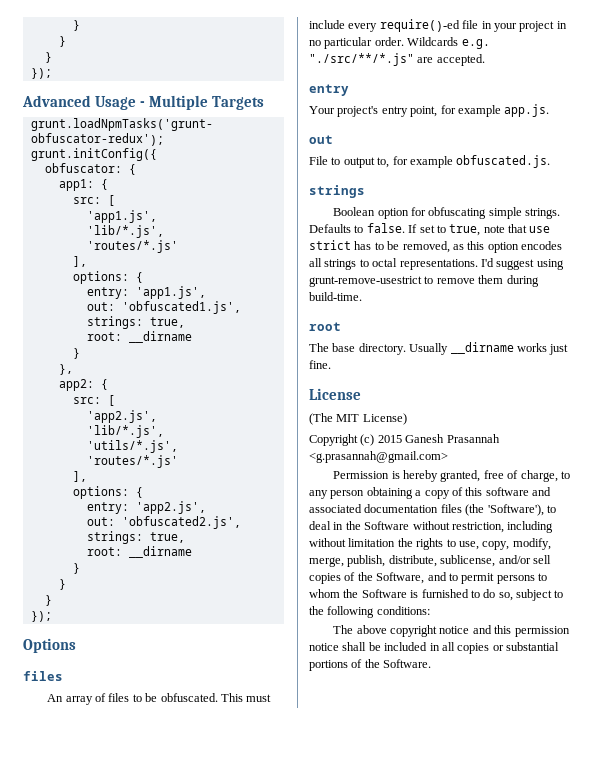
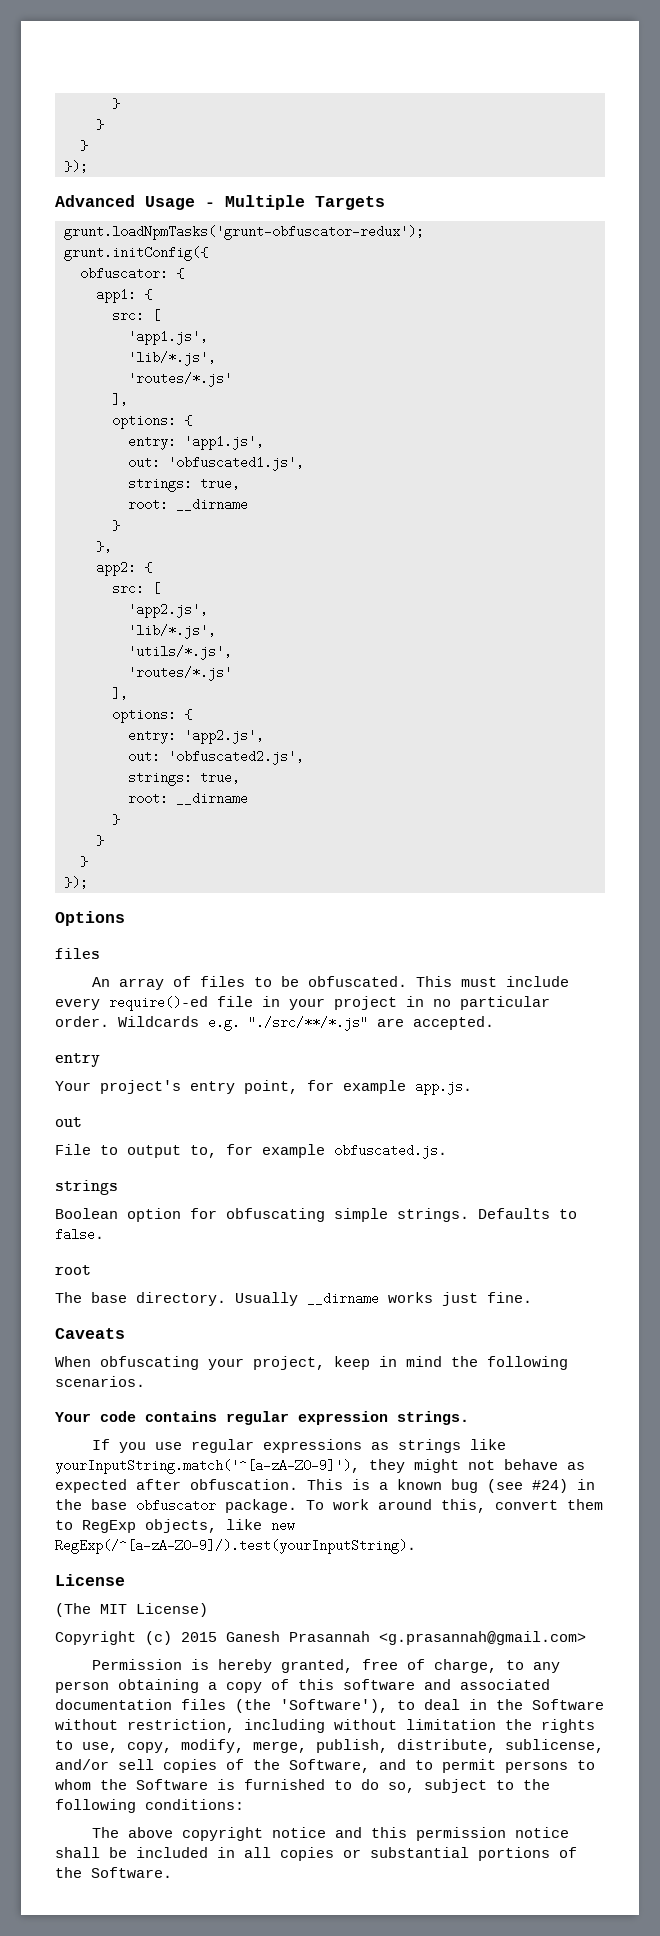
- If set to true, note that use strict has to be removed, as this option encodes all strings to octal representations. I'd suggest using grunt-remove-usestrict to remove them during build-time.
+ Caveats
+ When obfuscating your project, keep in mind the following scenarios.
+ Your code contains regular expression strings.
+ If you use regular expressions as strings like yourInputString.match('^[a-zA-Z0-9]'), they might not behave as expected after obfuscation. This is a known bug (see #24) in the base obfuscator package. To work around this, convert them to RegExp objects, like new RegExp(/^[a-zA-Z0-9]/).test(yourInputString).

